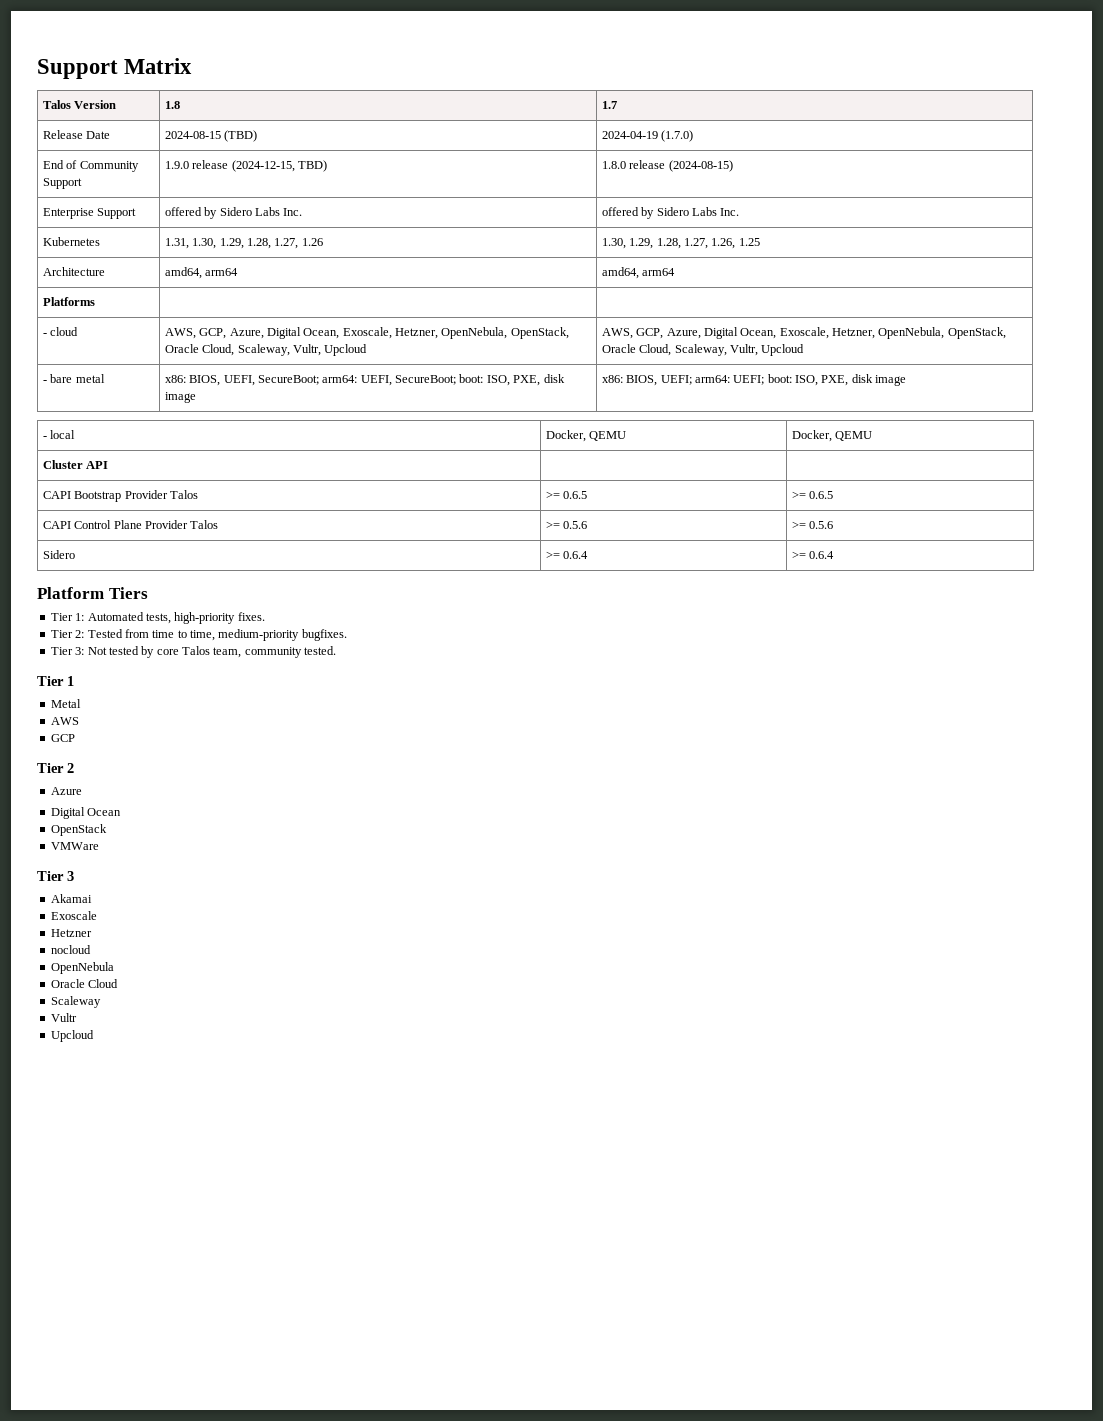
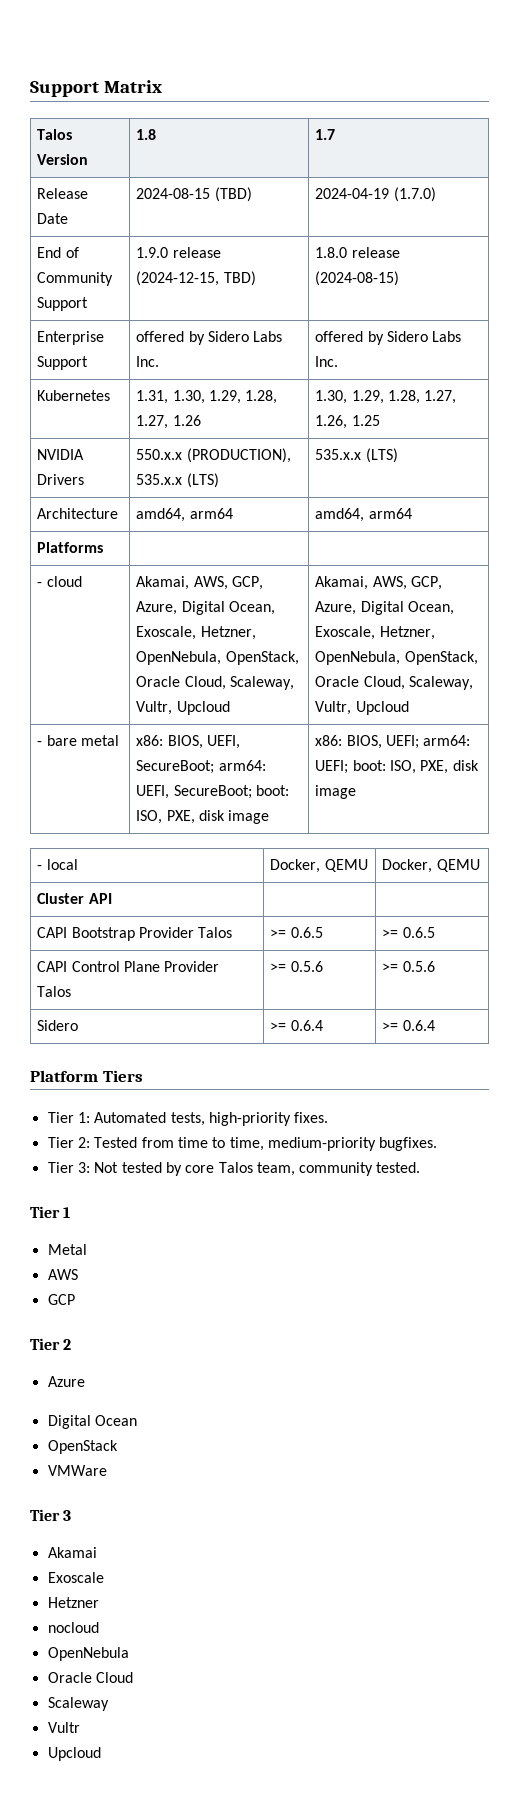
+ NVIDIA Drivers | 550.x.x (PRODUCTION), 535.x.x (LTS) | 535.x.x (LTS)
- - cloud | AWS, GCP, Azure, Digital Ocean, Exoscale, Hetzner, OpenNebula, OpenStack, Oracle Cloud, Scaleway, Vultr, Upcloud | AWS, GCP, Azure, Digital Ocean, Exoscale, Hetzner, OpenNebula, OpenStack, Oracle Cloud, Scaleway, Vultr, Upcloud
+ - cloud | Akamai, AWS, GCP, Azure, Digital Ocean, Exoscale, Hetzner, OpenNebula, OpenStack, Oracle Cloud, Scaleway, Vultr, Upcloud | Akamai, AWS, GCP, Azure, Digital Ocean, Exoscale, Hetzner, OpenNebula, OpenStack, Oracle Cloud, Scaleway, Vultr, Upcloud

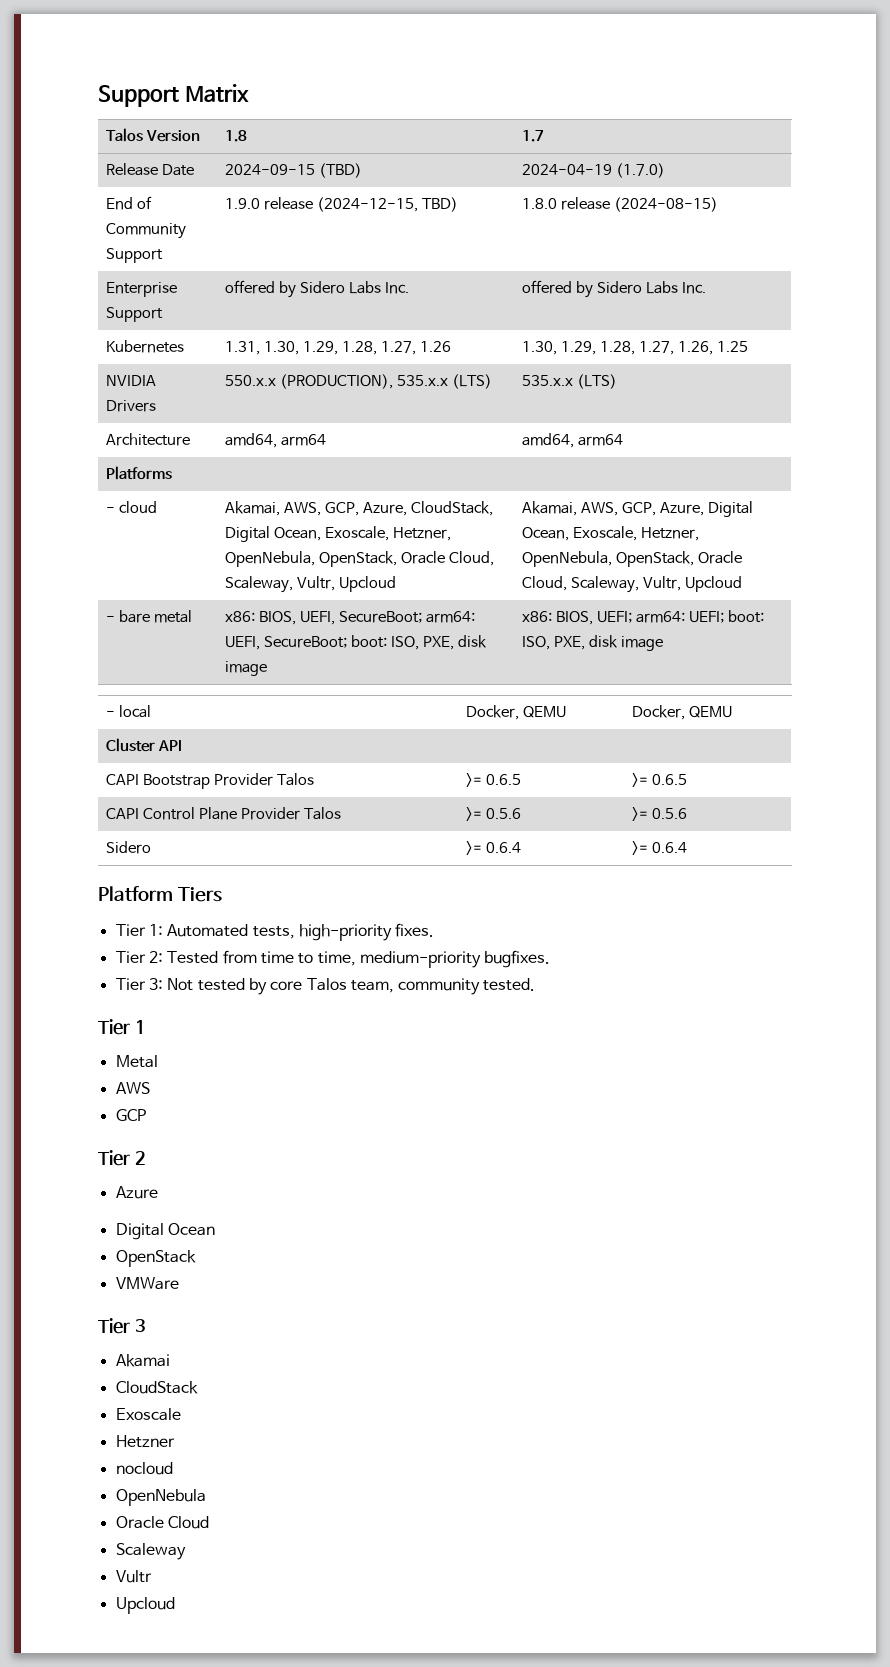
- Release Date | 2024-08-15 (TBD) | 2024-04-19 (1.7.0)
+ Release Date | 2024-09-15 (TBD) | 2024-04-19 (1.7.0)
- - cloud | Akamai, AWS, GCP, Azure, Digital Ocean, Exoscale, Hetzner, OpenNebula, OpenStack, Oracle Cloud, Scaleway, Vultr, Upcloud | Akamai, AWS, GCP, Azure, Digital Ocean, Exoscale, Hetzner, OpenNebula, OpenStack, Oracle Cloud, Scaleway, Vultr, Upcloud
+ - cloud | Akamai, AWS, GCP, Azure, CloudStack, Digital Ocean, Exoscale, Hetzner, OpenNebula, OpenStack, Oracle Cloud, Scaleway, Vultr, Upcloud | Akamai, AWS, GCP, Azure, Digital Ocean, Exoscale, Hetzner, OpenNebula, OpenStack, Oracle Cloud, Scaleway, Vultr, Upcloud
+ CloudStack

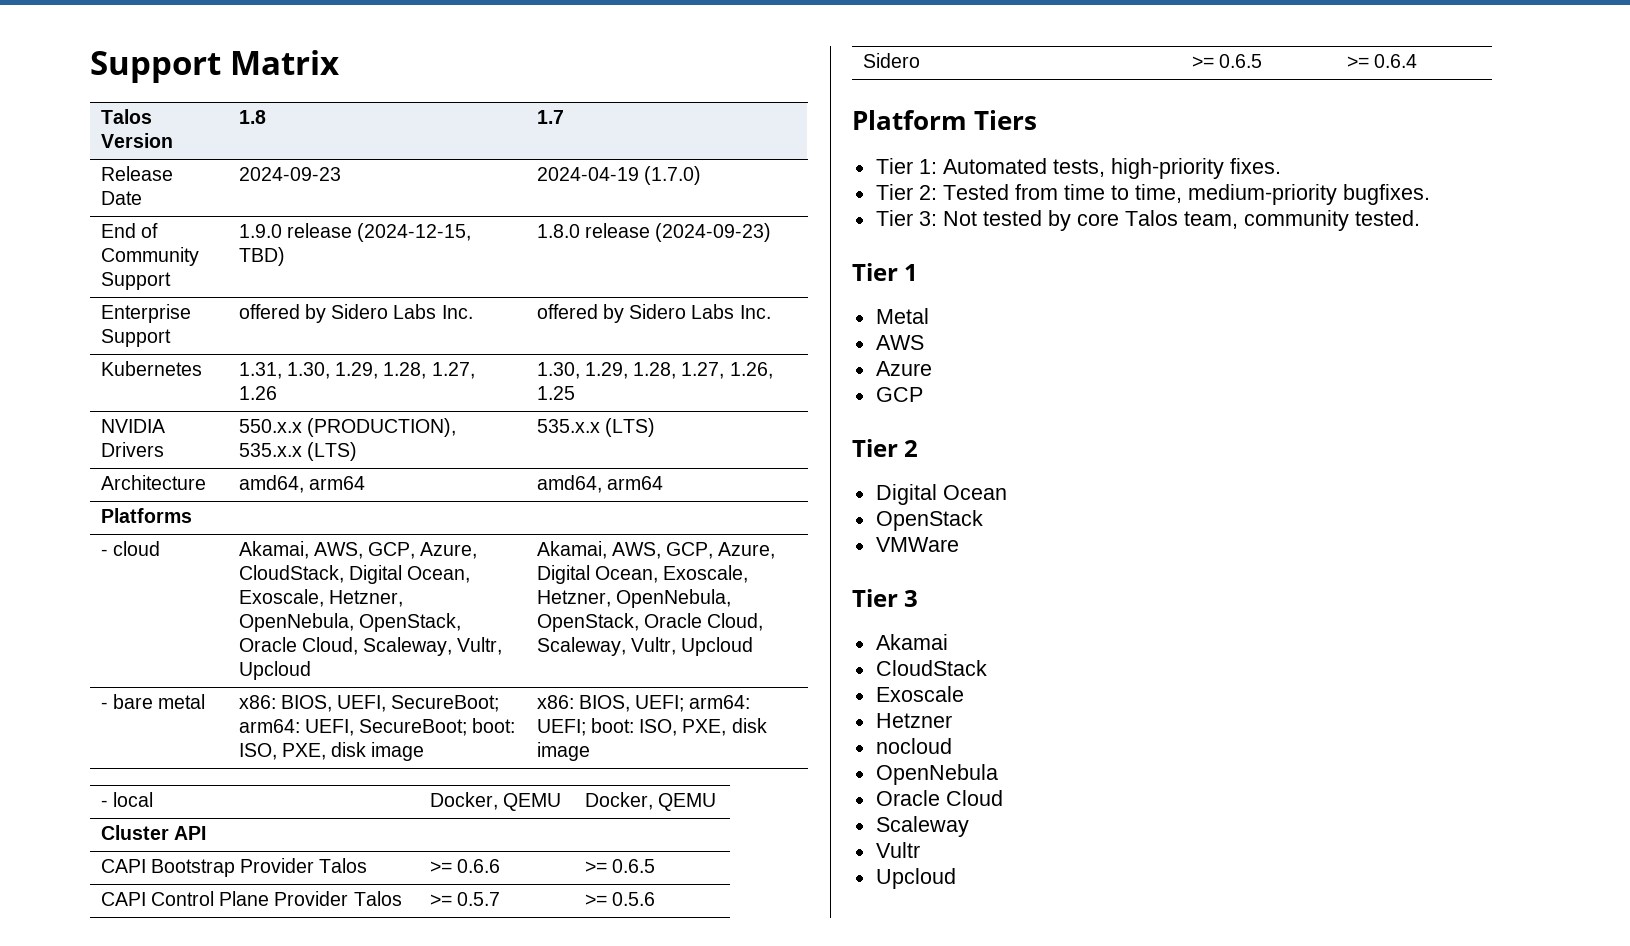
- Release Date | 2024-09-15 (TBD) | 2024-04-19 (1.7.0)
+ Release Date | 2024-09-23 | 2024-04-19 (1.7.0)
- End of Community Support | 1.9.0 release (2024-12-15, TBD) | 1.8.0 release (2024-08-15)
+ End of Community Support | 1.9.0 release (2024-12-15, TBD) | 1.8.0 release (2024-09-23)
- CAPI Bootstrap Provider Talos | >= 0.6.5 | >= 0.6.5
+ CAPI Bootstrap Provider Talos | >= 0.6.6 | >= 0.6.5
- CAPI Control Plane Provider Talos | >= 0.5.6 | >= 0.5.6
+ CAPI Control Plane Provider Talos | >= 0.5.7 | >= 0.5.6
- Sidero | >= 0.6.4 | >= 0.6.4
+ Sidero | >= 0.6.5 | >= 0.6.4
+ Azure
- Azure

